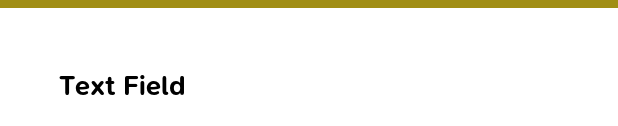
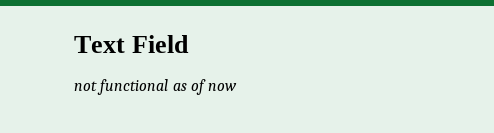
+ not functional as of now

